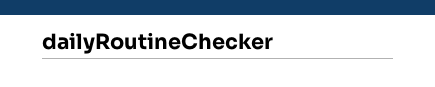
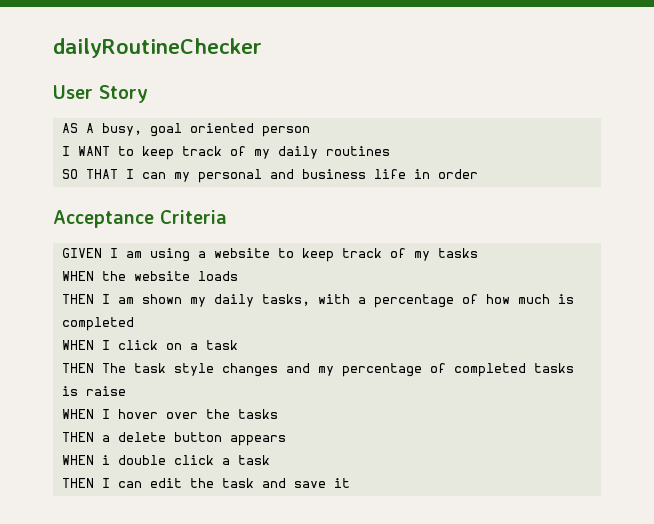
+ User Story
+ AS A busy, goal oriented person
+ I WANT to keep track of my daily routines
+ SO THAT I can my personal and business life in order
+ Acceptance Criteria
+ GIVEN I am using a website to keep track of my tasks
+ WHEN the website loads
+ THEN I am shown my daily tasks, with a percentage of how much is completed
+ WHEN I click on a task
+ THEN The task style changes and my percentage of completed tasks is raise
+ WHEN I hover over the tasks
+ THEN a delete button appears
+ WHEN i double click a task
+ THEN I can edit the task and save it

